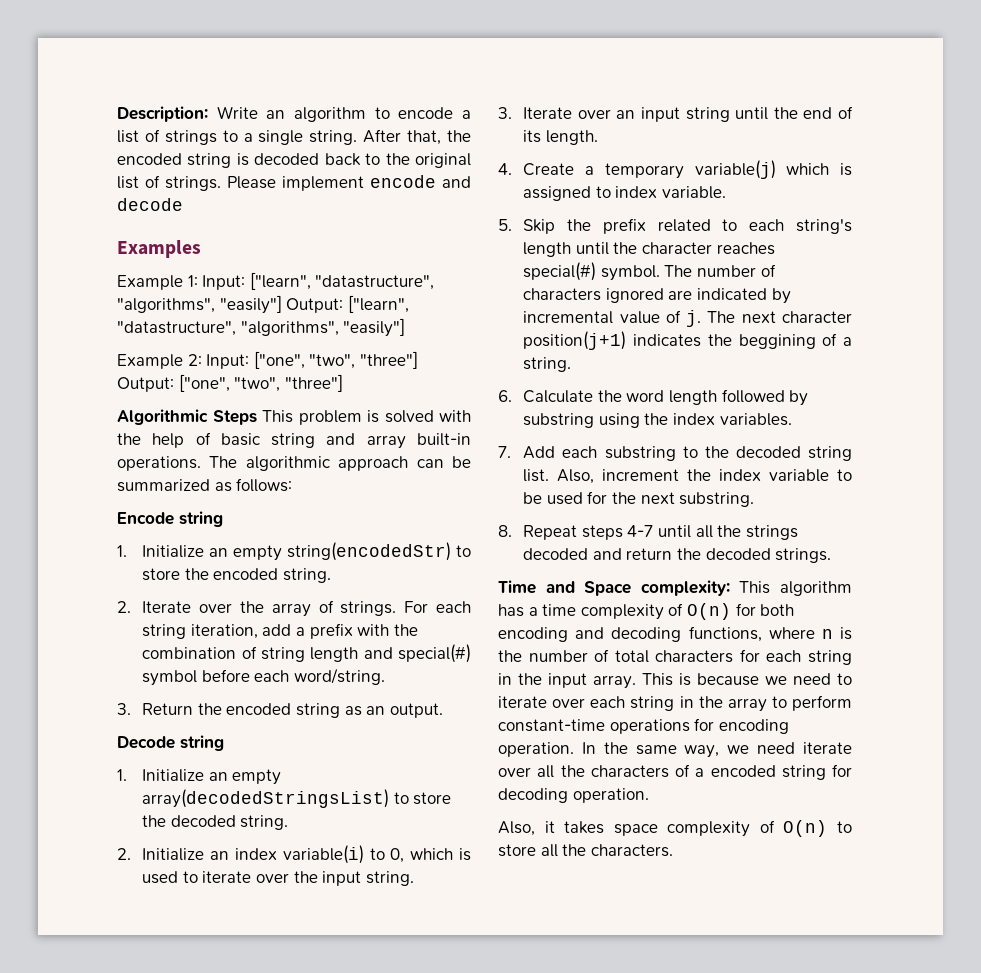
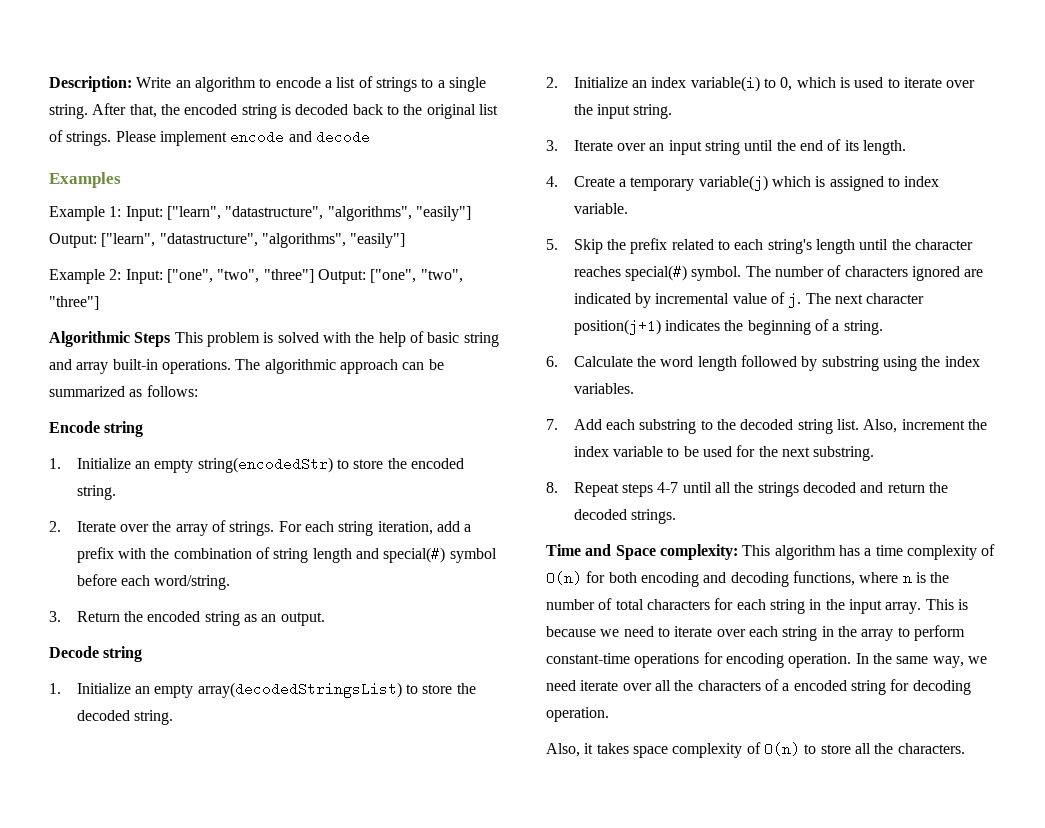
- The next character position(j+1) indicates the beggining of a string.
+ The next character position(j+1) indicates the beginning of a string.

